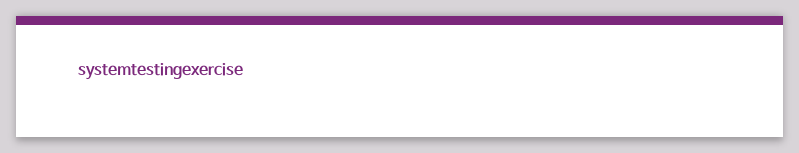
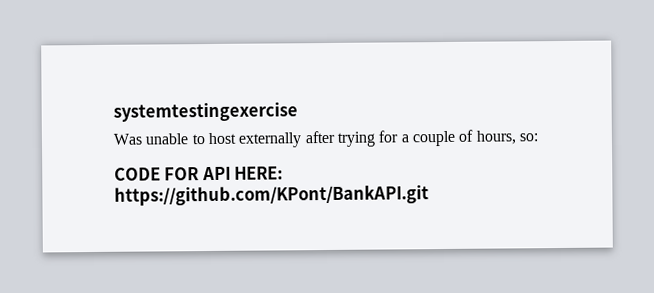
+ Was unable to host externally after trying for a couple of hours, so:
+ CODE FOR API HERE: https://github.com/KPont/BankAPI.git

